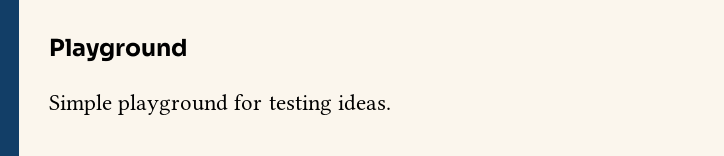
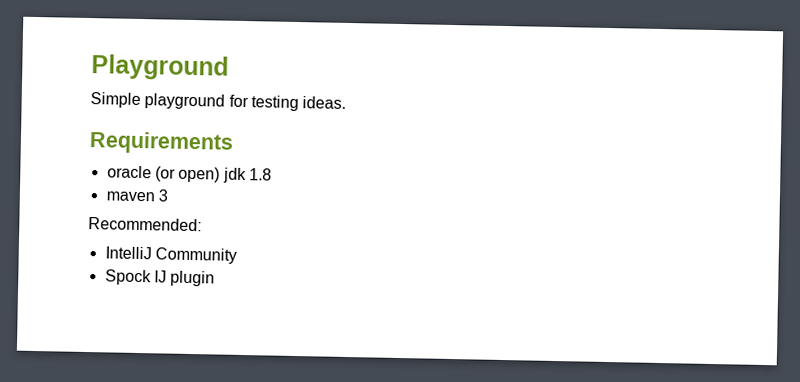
+ Requirements
+ oracle (or open) jdk 1.8
+ maven 3
+ Recommended:
+ IntelliJ Community
+ Spock IJ plugin

